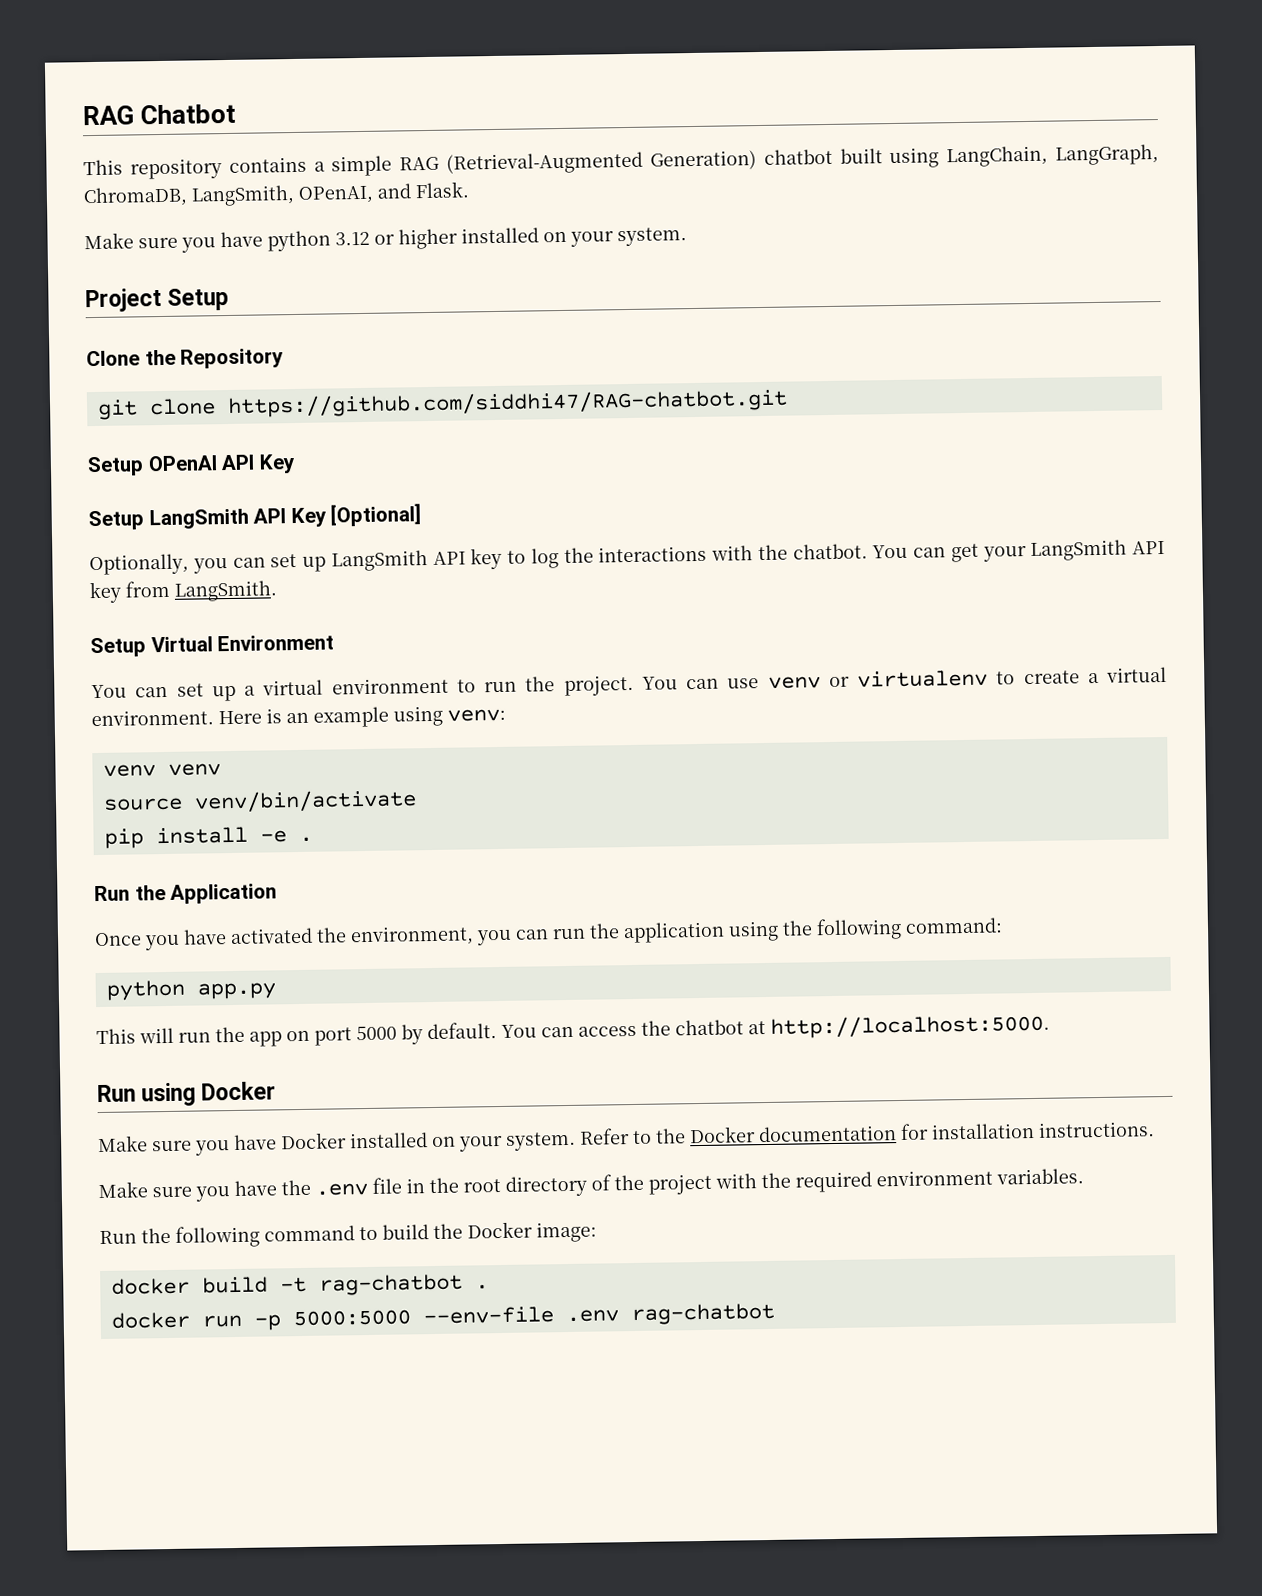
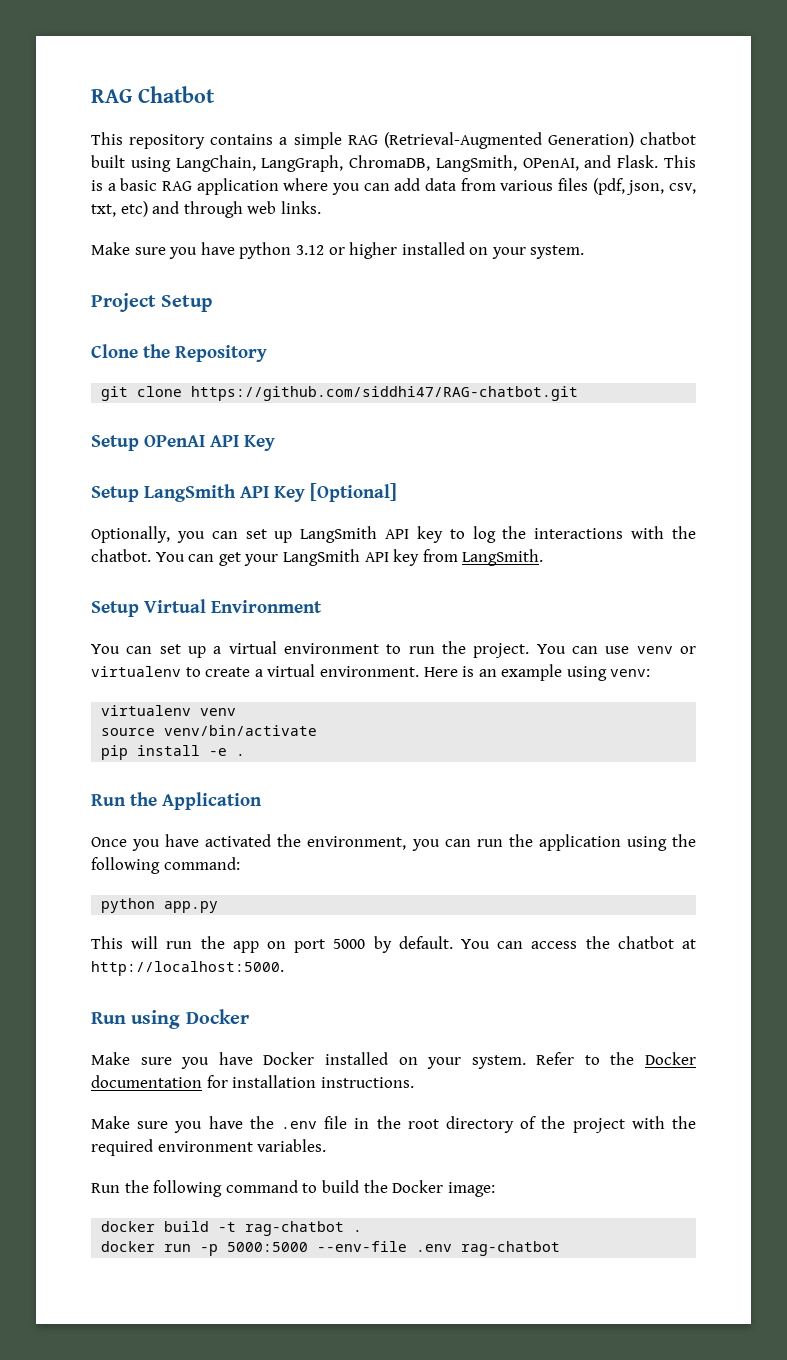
+ This is a basic RAG application where you can add data from various files (pdf, json, csv, txt, etc) and through web links.
- venv venv
+ virtualenv venv

